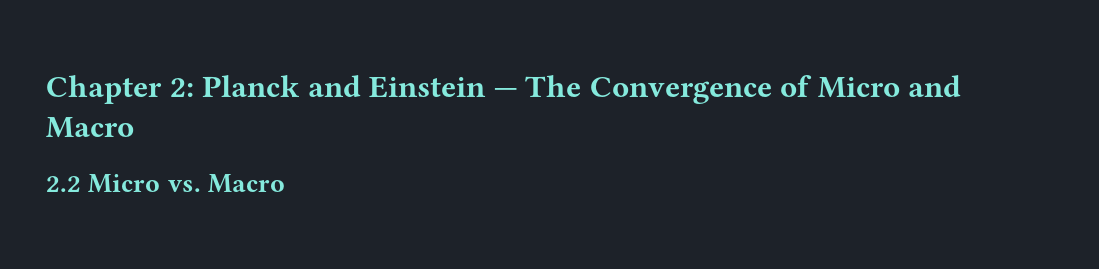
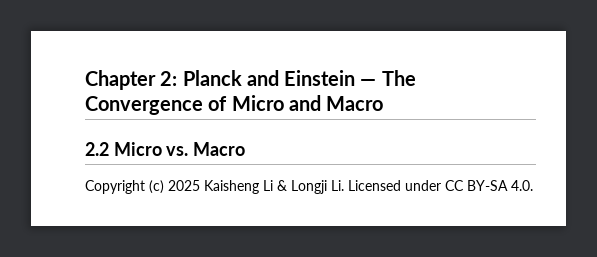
+ Copyright (c) 2025 Kaisheng Li & Longji Li. Licensed under CC BY-SA 4.0.

